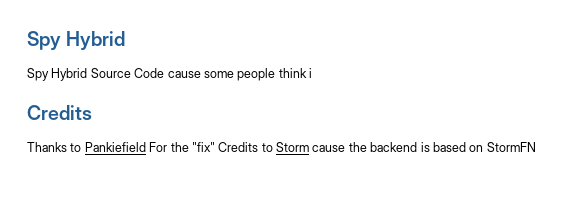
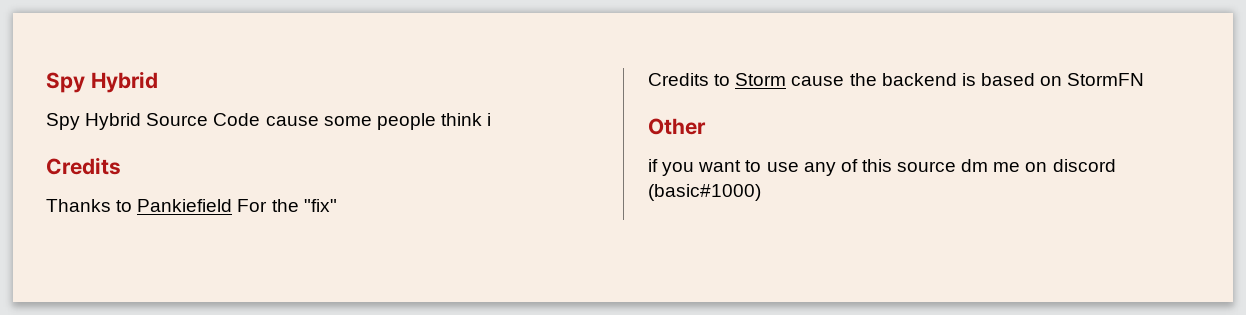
- Thanks to Pankiefield For the "fix" Credits to Storm cause the backend is based on StormFN
+ Thanks to Pankiefield For the "fix"
+ Credits to Storm cause the backend is based on StormFN
+ Other
+ if you want to use any of this source dm me on discord (basic#1000)

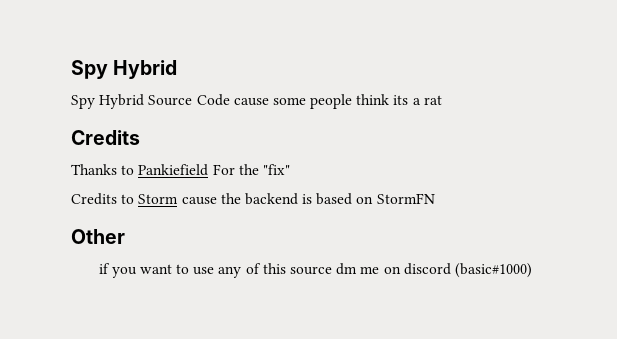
- Spy Hybrid Source Code cause some people think i
+ Spy Hybrid Source Code cause some people think its a rat

